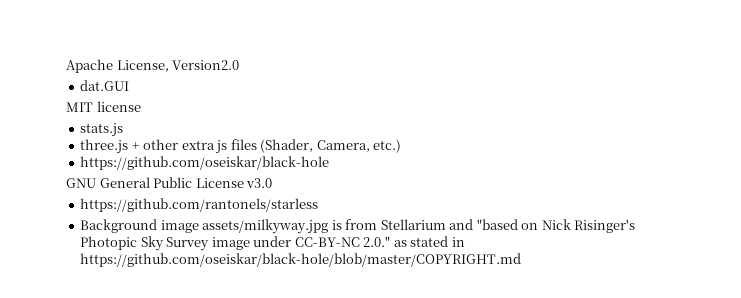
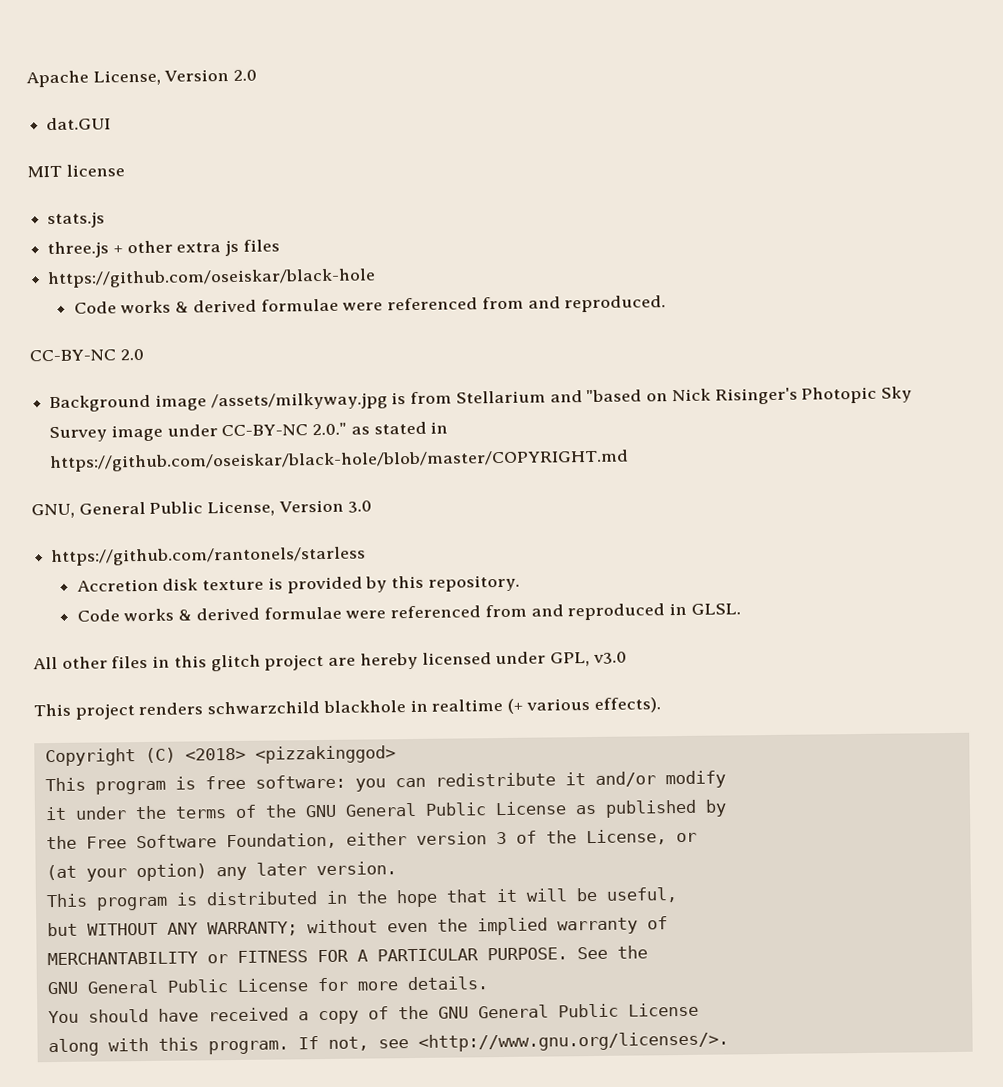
- Apache License, Version2.0
+ Apache License, Version 2.0
- three.js + other extra js files (Shader, Camera, etc.)
+ three.js + other extra js files
  https://github.com/oseiskar/black-hole
- GNU General Public License v3.0
- https://github.com/rantonels/starless
+ Code works & derived formulae were referenced from and reproduced.
+ CC-BY-NC 2.0
- Background image assets/milkyway.jpg is from Stellarium and "based on Nick Risinger's Photopic Sky Survey image under CC-BY-NC 2.0." as stated in https://github.com/oseiskar/black-hole/blob/master/COPYRIGHT.md
+ Background image /assets/milkyway.jpg is from Stellarium and "based on Nick Risinger's Photopic Sky Survey image under CC-BY-NC 2.0." as stated in https://github.com/oseiskar/black-hole/blob/master/COPYRIGHT.md
+ GNU, General Public License, Version 3.0
+ https://github.com/rantonels/starless
+ Accretion disk texture is provided by this repository.
+ Code works & derived formulae were referenced from and reproduced in GLSL.
+ All other files in this glitch project are hereby licensed under GPL, v3.0
+ This project renders schwarzchild blackhole in realtime (+ various effects).
+ Copyright (C) <2018> <pizzakinggod>
+ This program is free software: you can redistribute it and/or modify
+ it under the terms of the GNU General Public License as published by
+ the Free Software Foundation, either version 3 of the License, or
+ (at your option) any later version.
+ This program is distributed in the hope that it will be useful,
+ but WITHOUT ANY WARRANTY; without even the implied warranty of
+ MERCHANTABILITY or FITNESS FOR A PARTICULAR PURPOSE. See the
+ GNU General Public License for more details.
+ You should have received a copy of the GNU General Public License
+ along with this program. If not, see <http://www.gnu.org/licenses/>.

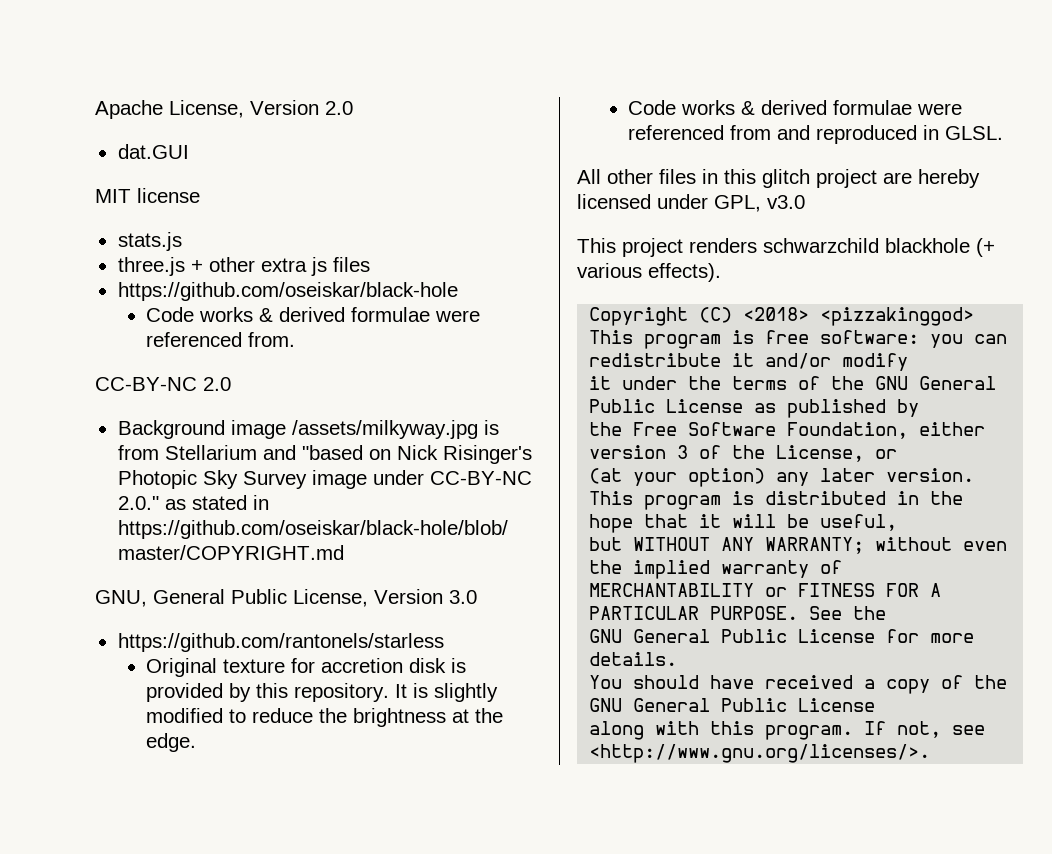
- Code works & derived formulae were referenced from and reproduced.
+ Code works & derived formulae were referenced from.
- Accretion disk texture is provided by this repository.
+ Original texture for accretion disk is provided by this repository. It is slightly modified to reduce the brightness at the edge.
- This project renders schwarzchild blackhole in realtime (+ various effects).
+ This project renders schwarzchild blackhole (+ various effects).

